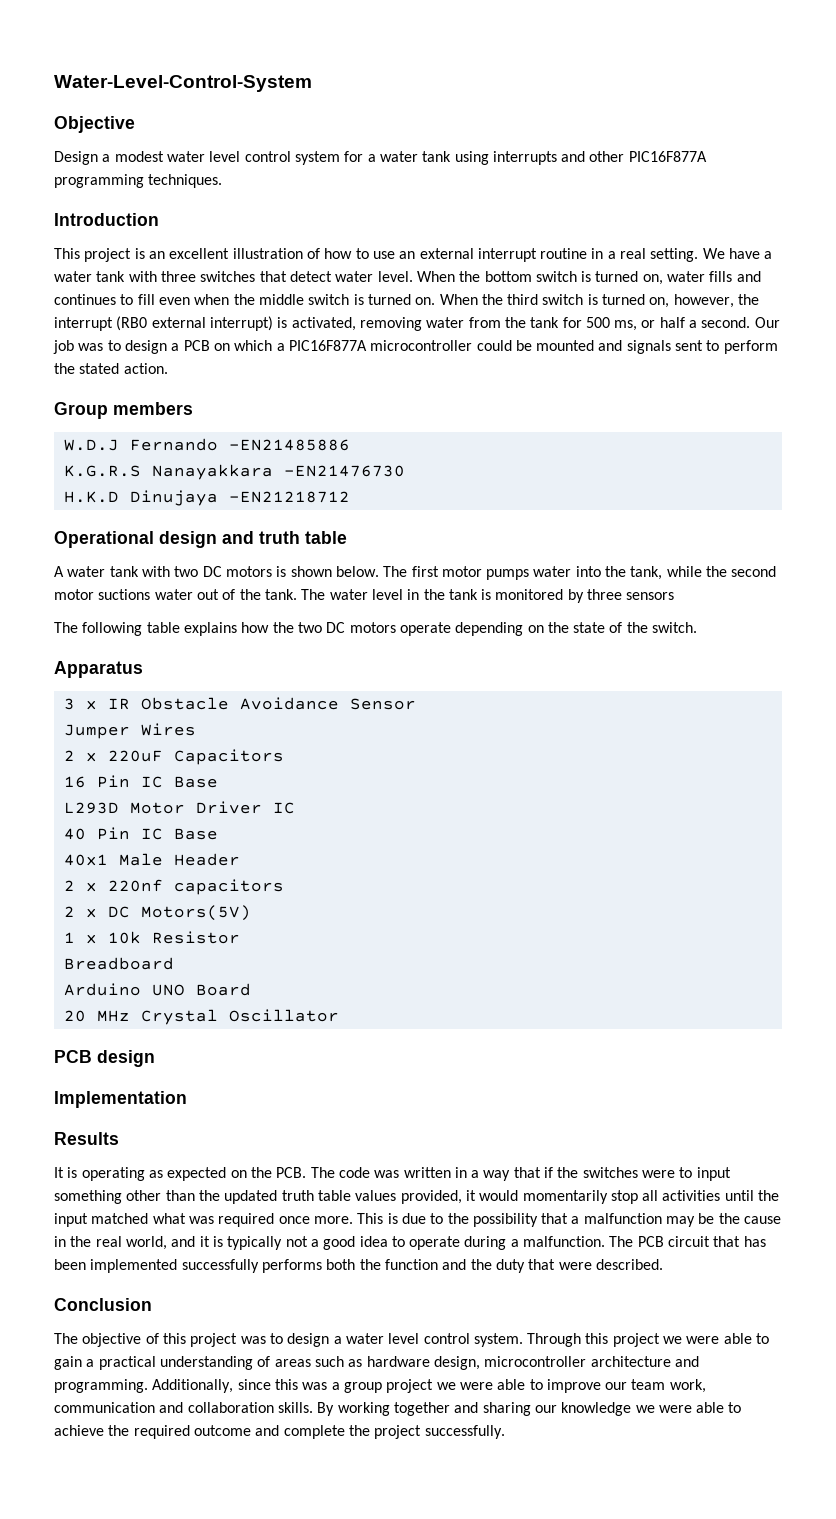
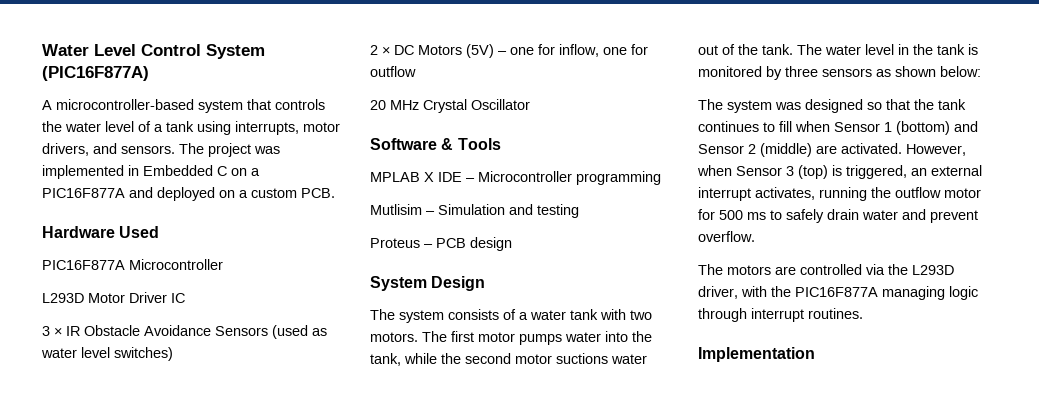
- Water-Level-Control-System
- Objective
- Design a modest water level control system for a water tank using interrupts and other PIC16F877A programming techniques.
- Introduction
- This project is an excellent illustration of how to use an external interrupt routine in a real setting. We have a water tank with three switches that detect water level. When the bottom switch is turned on, water fills and continues to fill even when the middle switch is turned on. When the third switch is turned on, however, the interrupt (RB0 external interrupt) is activated, removing water from the tank for 500 ms, or half a second. Our job was to design a PCB on which a PIC16F877A microcontroller could be mounted and signals sent to perform the stated action.
- Group members
- W.D.J Fernando -EN21485886
- K.G.R.S Nanayakkara -EN21476730
- H.K.D Dinujaya -EN21218712
- Operational design and truth table
- A water tank with two DC motors is shown below.
+ Water Level Control System (PIC16F877A)
+ A microcontroller-based system that controls the water level of a tank using interrupts, motor drivers, and sensors. The project was implemented in Embedded C on a PIC16F877A and deployed on a custom PCB.
+ Hardware Used
+ PIC16F877A Microcontroller
+ L293D Motor Driver IC
+ 3 × IR Obstacle Avoidance Sensors (used as water level switches)
+ 2 × DC Motors (5V) – one for inflow, one for outflow
+ 20 MHz Crystal Oscillator
+ Software & Tools
+ MPLAB X IDE – Microcontroller programming
+ Mutlisim – Simulation and testing
+ Proteus – PCB design
+ System Design
+ The system consists of a water tank with two motors.
- The water level in the tank is monitored by three sensors
- The following table explains how the two DC motors operate depending on the state of the switch.
- Apparatus
- 3 x IR Obstacle Avoidance Sensor
- Jumper Wires
- 2 x 220uF Capacitors
- 16 Pin IC Base
- L293D Motor Driver IC
- 40 Pin IC Base
- 40x1 Male Header
- 2 x 220nf capacitors
- 2 x DC Motors(5V)
- 1 x 10k Resistor
- Breadboard
- Arduino UNO Board
- 20 MHz Crystal Oscillator
- PCB design
+ The water level in the tank is monitored by three sensors as shown below:
+ The system was designed so that the tank continues to fill when Sensor 1 (bottom) and Sensor 2 (middle) are activated. However, when Sensor 3 (top) is triggered, an external interrupt activates, running the outflow motor for 500 ms to safely drain water and prevent overflow.
+ The motors are controlled via the L293D driver, with the PIC16F877A managing logic through interrupt routines.
  Implementation
- Results
- It is operating as expected on the PCB. The code was written in a way that if the switches were to input something other than the updated truth table values provided, it would momentarily stop all activities until the input matched what was required once more. This is due to the possibility that a malfunction may be the cause in the real world, and it is typically not a good idea to operate during a malfunction. The PCB circuit that has been implemented successfully performs both the function and the duty that were described.
- Conclusion
- The objective of this project was to design a water level control system. Through this project we were able to gain a practical understanding of areas such as hardware design, microcontroller architecture and programming. Additionally, since this was a group project we were able to improve our team work, communication and collaboration skills. By working together and sharing our knowledge we were able to achieve the required outcome and complete the project successfully.

